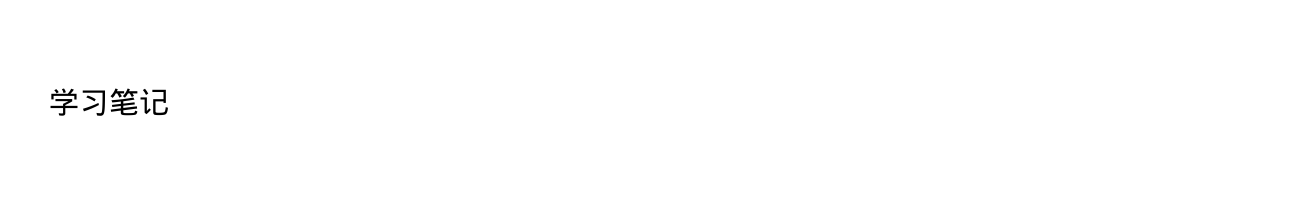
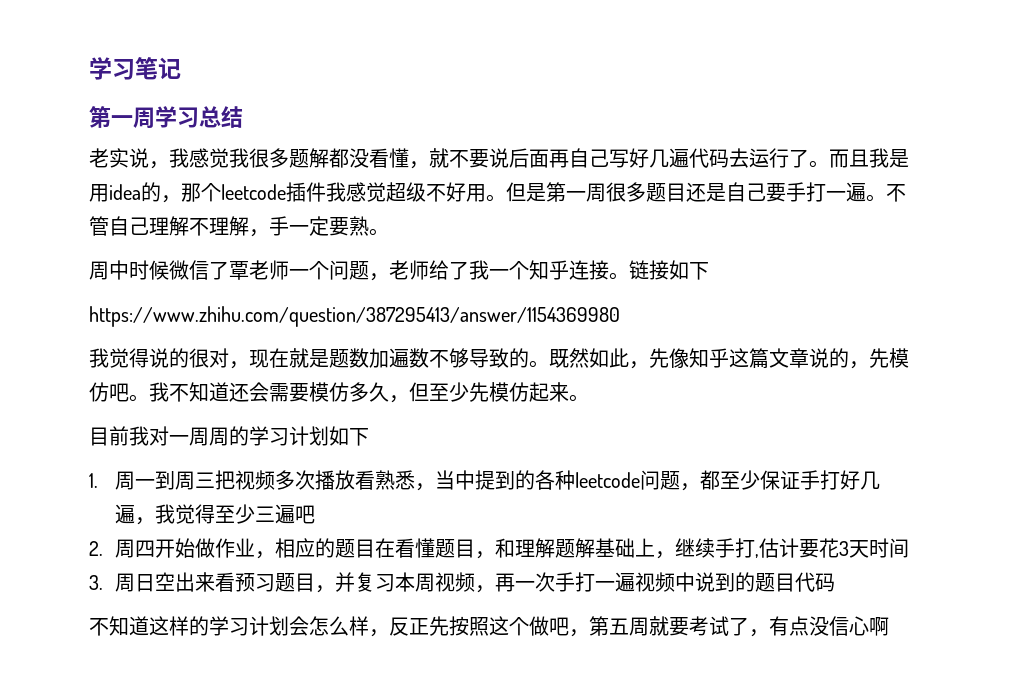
+ 第一周学习总结
+ 老实说，我感觉我很多题解都没看懂，就不要说后面再自己写好几遍代码去运行了。而且我是用idea的，那个leetcode插件我感觉超级不好用。但是第一周很多题目还是自己要手打一遍。不管自己理解不理解，手一定要熟。
+ 周中时候微信了覃老师一个问题，老师给了我一个知乎连接。链接如下
+ https://www.zhihu.com/question/387295413/answer/1154369980
+ 我觉得说的很对，现在就是题数加遍数不够导致的。既然如此，先像知乎这篇文章说的，先模仿吧。我不知道还会需要模仿多久，但至少先模仿起来。
+ 目前我对一周周的学习计划如下
+ 1.周一到周三把视频多次播放看熟悉，当中提到的各种leetcode问题，都至少保证手打好几遍，我觉得至少三遍吧
+ 2.周四开始做作业，相应的题目在看懂题目，和理解题解基础上，继续手打,估计要花3天时间
+ 3.周日空出来看预习题目，并复习本周视频，再一次手打一遍视频中说到的题目代码
+ 不知道这样的学习计划会怎么样，反正先按照这个做吧，第五周就要考试了，有点没信心啊

